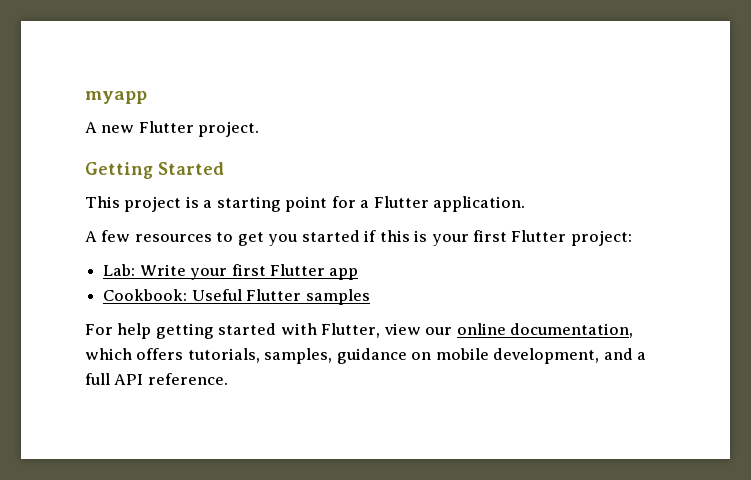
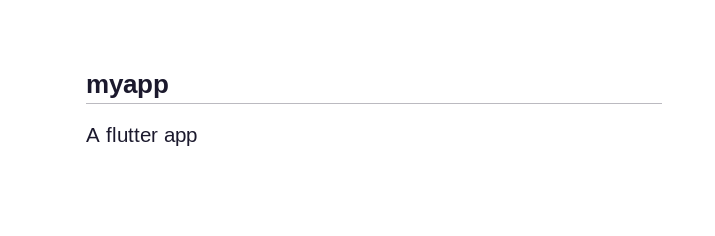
- A new Flutter project.
- Getting Started
- This project is a starting point for a Flutter application.
- A few resources to get you started if this is your first Flutter project:
- Lab: Write your first Flutter app
- Cookbook: Useful Flutter samples
- For help getting started with Flutter, view our online documentation, which offers tutorials, samples, guidance on mobile development, and a full API reference.
+ A flutter app

